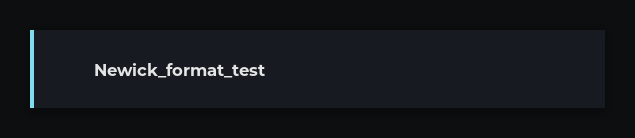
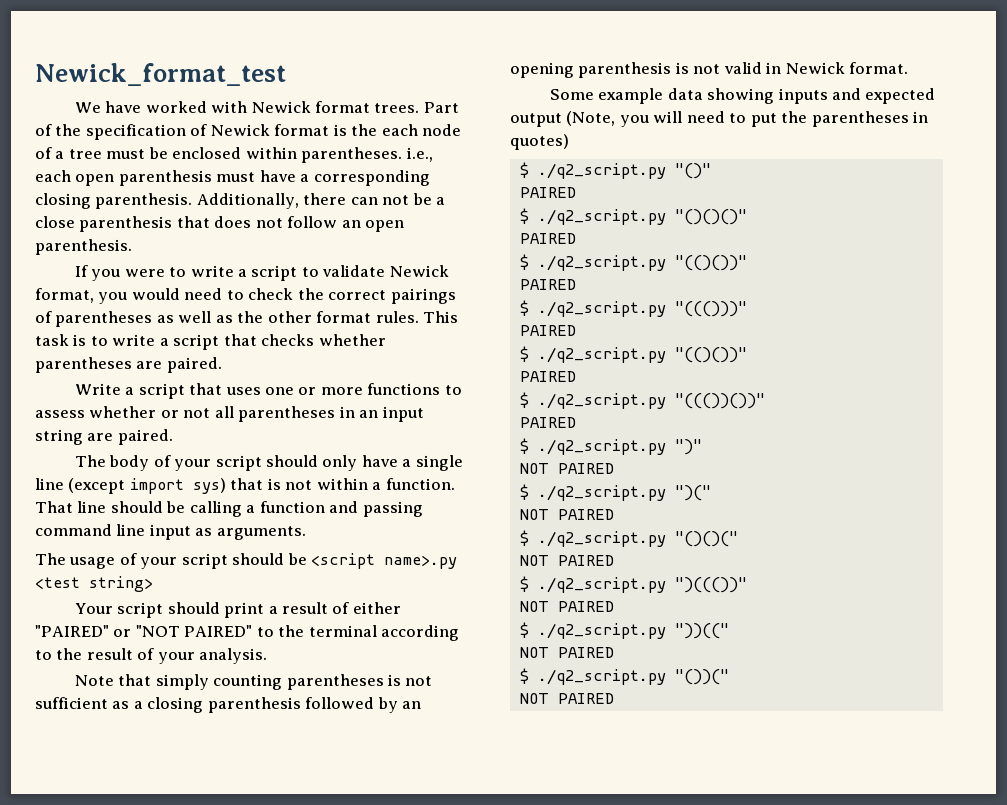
+ We have worked with Newick format trees. Part of the specification of Newick format is the each node of a tree must be enclosed within parentheses. i.e., each open parenthesis must have a corresponding closing parenthesis. Additionally, there can not be a close parenthesis that does not follow an open parenthesis.
+ If you were to write a script to validate Newick format, you would need to check the correct pairings of parentheses as well as the other format rules. This task is to write a script that checks whether parentheses are paired.
+ Write a script that uses one or more functions to assess whether or not all parentheses in an input string are paired.
+ The body of your script should only have a single line (except import sys) that is not within a function. That line should be calling a function and passing command line input as arguments.
+ The usage of your script should be <script name>.py <test string>
+ Your script should print a result of either "PAIRED" or "NOT PAIRED" to the terminal according to the result of your analysis.
+ Note that simply counting parentheses is not sufficient as a closing parenthesis followed by an opening parenthesis is not valid in Newick format.
+ Some example data showing inputs and expected output (Note, you will need to put the parentheses in quotes)
+ $ ./q2_script.py "()"
+ PAIRED
+ $ ./q2_script.py "()()()"
+ PAIRED
+ $ ./q2_script.py "(()())"
+ PAIRED
+ $ ./q2_script.py "((()))"
+ PAIRED
+ $ ./q2_script.py "(()())"
+ PAIRED
+ $ ./q2_script.py "((())())"
+ PAIRED
+ $ ./q2_script.py ")"
+ NOT PAIRED
+ $ ./q2_script.py ")("
+ NOT PAIRED
+ $ ./q2_script.py "()()("
+ NOT PAIRED
+ $ ./q2_script.py ")((())"
+ NOT PAIRED
+ $ ./q2_script.py "))(("
+ NOT PAIRED
+ $ ./q2_script.py "())("
+ NOT PAIRED

